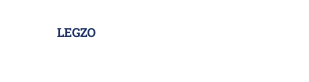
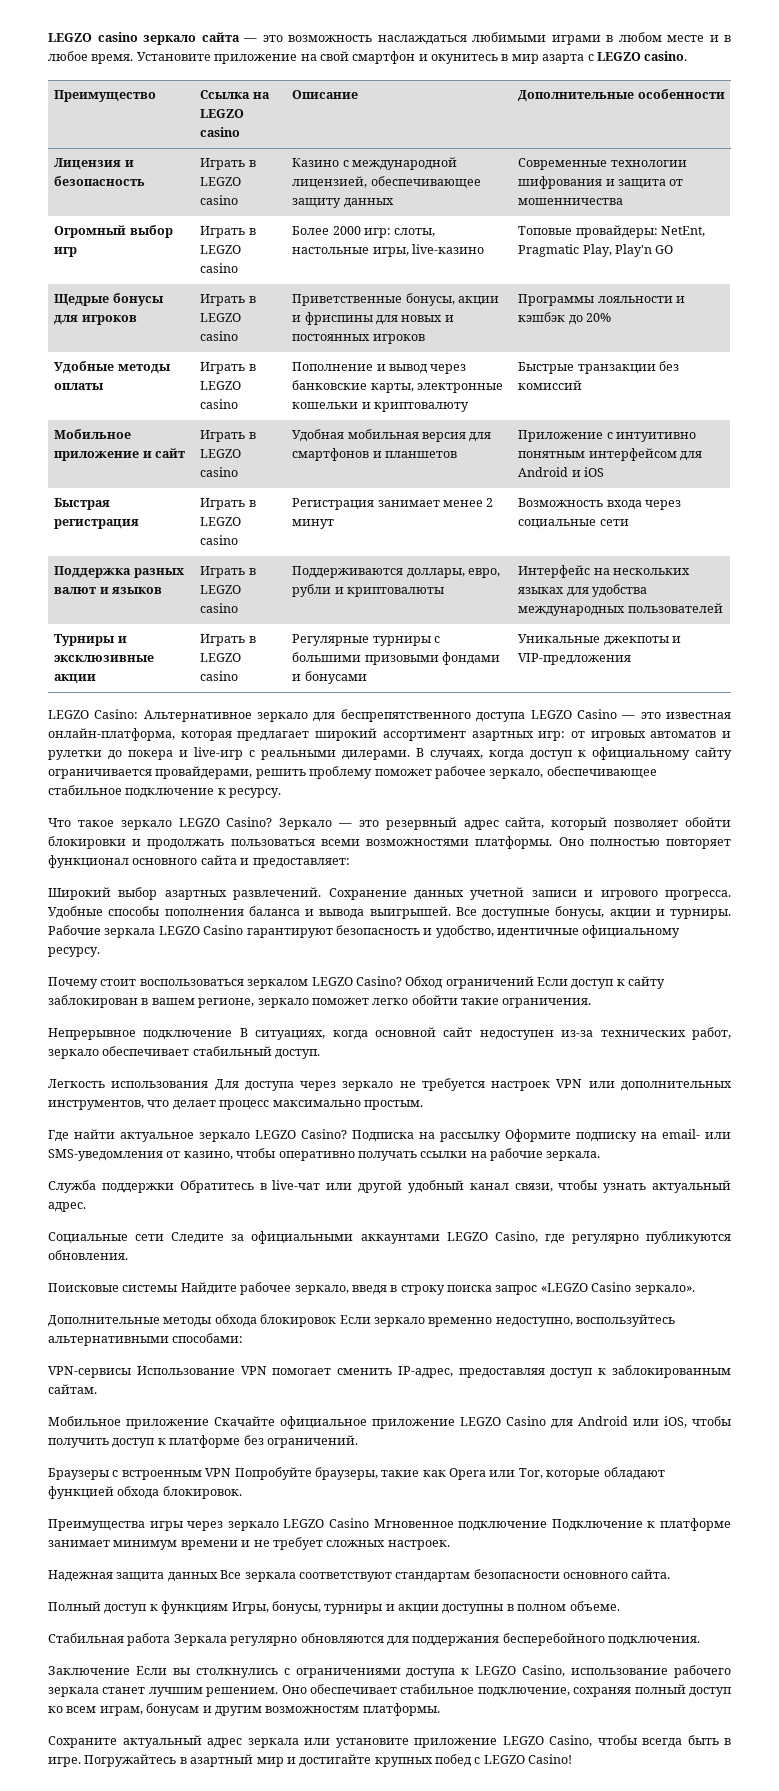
- LEGZO
+ LEGZO casino зеркало сайта — это возможность наслаждаться любимыми играми в любом месте и в любое время. Установите приложение на свой смартфон и окунитесь в мир азарта с LEGZO casino.
+ Преимущество | Ссылка на LEGZO casino | Описание | Дополнительные особенности
+ Лицензия и безопасность | Играть в LEGZO casino | Казино с международной лицензией, обеспечивающее защиту данных | Современные технологии шифрования и защита от мошенничества
+ Огромный выбор игр | Играть в LEGZO casino | Более 2000 игр: слоты, настольные игры, live-казино | Топовые провайдеры: NetEnt, Pragmatic Play, Play'n GO
+ Щедрые бонусы для игроков | Играть в LEGZO casino | Приветственные бонусы, акции и фриспины для новых и постоянных игроков | Программы лояльности и кэшбэк до 20%
+ Удобные методы оплаты | Играть в LEGZO casino | Пополнение и вывод через банковские карты, электронные кошельки и криптовалюту | Быстрые транзакции без комиссий
+ Мобильное приложение и сайт | Играть в LEGZO casino | Удобная мобильная версия для смартфонов и планшетов | Приложение с интуитивно понятным интерфейсом для Android и iOS
+ Быстрая регистрация | Играть в LEGZO casino | Регистрация занимает менее 2 минут | Возможность входа через социальные сети
+ Поддержка разных валют и языков | Играть в LEGZO casino | Поддерживаются доллары, евро, рубли и криптовалюты | Интерфейс на нескольких языках для удобства международных пользователей
+ Турниры и эксклюзивные акции | Играть в LEGZO casino | Регулярные турниры с большими призовыми фондами и бонусами | Уникальные джекпоты и VIP-предложения
+ LEGZO Casino: Альтернативное зеркало для беспрепятственного доступа LEGZO Casino — это известная онлайн-платформа, которая предлагает широкий ассортимент азартных игр: от игровых автоматов и рулетки до покера и live-игр с реальными дилерами. В случаях, когда доступ к официальному сайту ограничивается провайдерами, решить проблему поможет рабочее зеркало, обеспечивающее стабильное подключение к ресурсу.
+ Что такое зеркало LEGZO Casino? Зеркало — это резервный адрес сайта, который позволяет обойти блокировки и продолжать пользоваться всеми возможностями платформы. Оно полностью повторяет функционал основного сайта и предоставляет:
+ Широкий выбор азартных развлечений. Сохранение данных учетной записи и игрового прогресса. Удобные способы пополнения баланса и вывода выигрышей. Все доступные бонусы, акции и турниры. Рабочие зеркала LEGZO Casino гарантируют безопасность и удобство, идентичные официальному ресурсу.
+ Почему стоит воспользоваться зеркалом LEGZO Casino? Обход ограничений Если доступ к сайту заблокирован в вашем регионе, зеркало поможет легко обойти такие ограничения.
+ Непрерывное подключение В ситуациях, когда основной сайт недоступен из-за технических работ, зеркало обеспечивает стабильный доступ.
+ Легкость использования Для доступа через зеркало не требуется настроек VPN или дополнительных инструментов, что делает процесс максимально простым.
+ Где найти актуальное зеркало LEGZO Casino? Подписка на рассылку Оформите подписку на email- или SMS-уведомления от казино, чтобы оперативно получать ссылки на рабочие зеркала.
+ Служба поддержки Обратитесь в live-чат или другой удобный канал связи, чтобы узнать актуальный адрес.
+ Социальные сети Следите за официальными аккаунтами LEGZO Casino, где регулярно публикуются обновления.
+ Поисковые системы Найдите рабочее зеркало, введя в строку поиска запрос «LEGZO Casino зеркало».
+ Дополнительные методы обхода блокировок Если зеркало временно недоступно, воспользуйтесь альтернативными способами:
+ VPN-сервисы Использование VPN помогает сменить IP-адрес, предоставляя доступ к заблокированным сайтам.
+ Мобильное приложение Скачайте официальное приложение LEGZO Casino для Android или iOS, чтобы получить доступ к платформе без ограничений.
+ Браузеры с встроенным VPN Попробуйте браузеры, такие как Opera или Tor, которые обладают функцией обхода блокировок.
+ Преимущества игры через зеркало LEGZO Casino Мгновенное подключение Подключение к платформе занимает минимум времени и не требует сложных настроек.
+ Надежная защита данных Все зеркала соответствуют стандартам безопасности основного сайта.
+ Полный доступ к функциям Игры, бонусы, турниры и акции доступны в полном объеме.
+ Стабильная работа Зеркала регулярно обновляются для поддержания бесперебойного подключения.
+ Заключение Если вы столкнулись с ограничениями доступа к LEGZO Casino, использование рабочего зеркала станет лучшим решением. Оно обеспечивает стабильное подключение, сохраняя полный доступ ко всем играм, бонусам и другим возможностям платформы.
+ Сохраните актуальный адрес зеркала или установите приложение LEGZO Casino, чтобы всегда быть в игре. Погружайтесь в азартный мир и достигайте крупных побед с LEGZO Casino!

